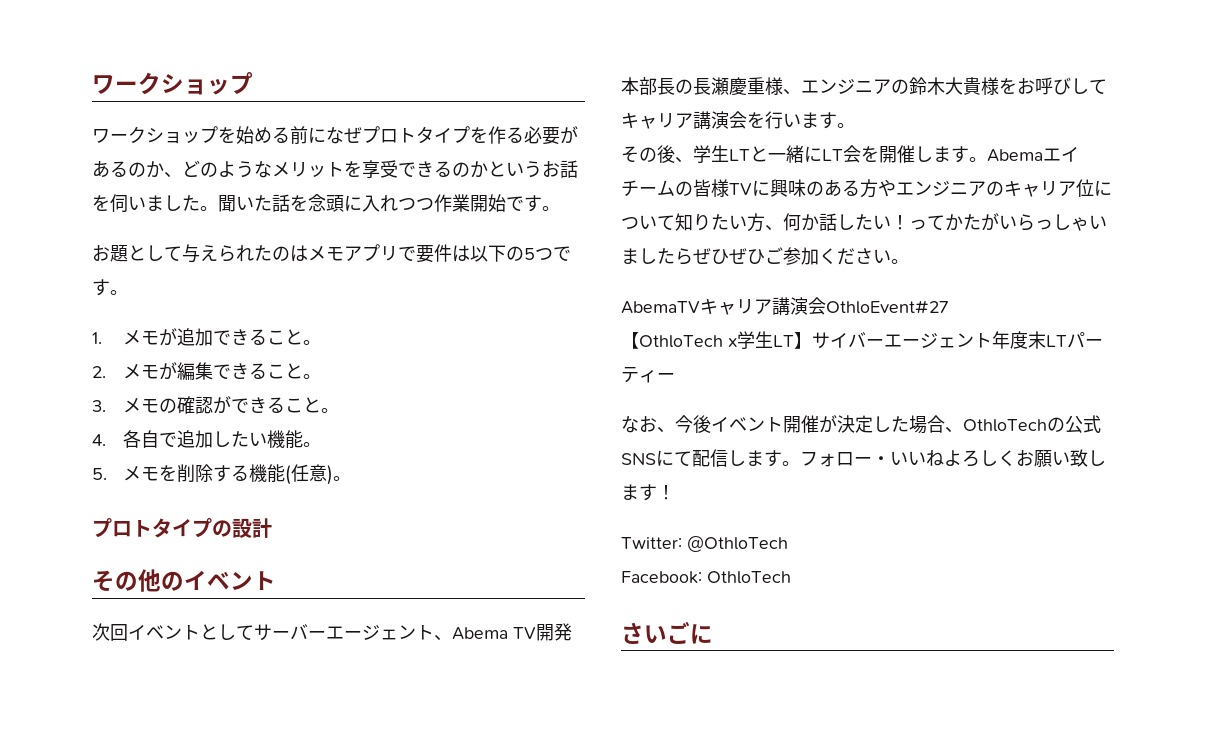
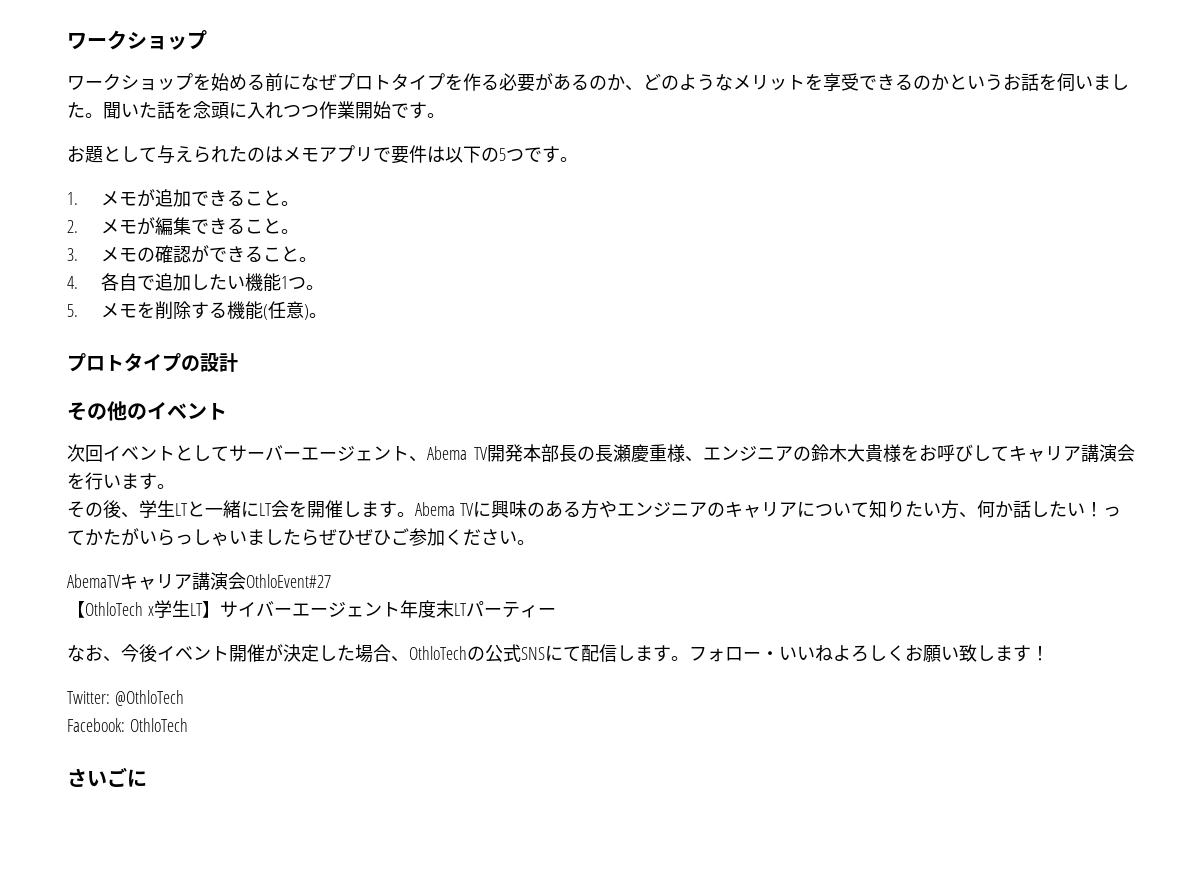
- 4.各自で追加したい機能。
+ 4.各自で追加したい機能1つ。
- Abemaエイチームの皆様TVに興味のある方やエンジニアのキャリア位について知りたい方、何か話したい！
+ Abema TVに興味のある方やエンジニアのキャリアについて知りたい方、何か話したい！

